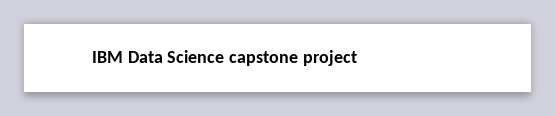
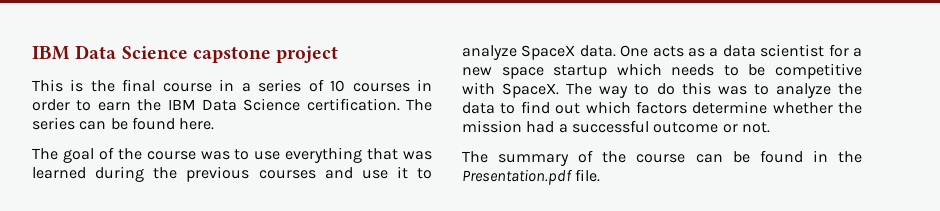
+ This is the final course in a series of 10 courses in order to earn the IBM Data Science certification. The series can be found here.
+ The goal of the course was to use everything that was learned during the previous courses and use it to analyze SpaceX data. One acts as a data scientist for a new space startup which needs to be competitive with SpaceX. The way to do this was to analyze the data to find out which factors determine whether the mission had a successful outcome or not.
+ The summary of the course can be found in the Presentation.pdf file.

